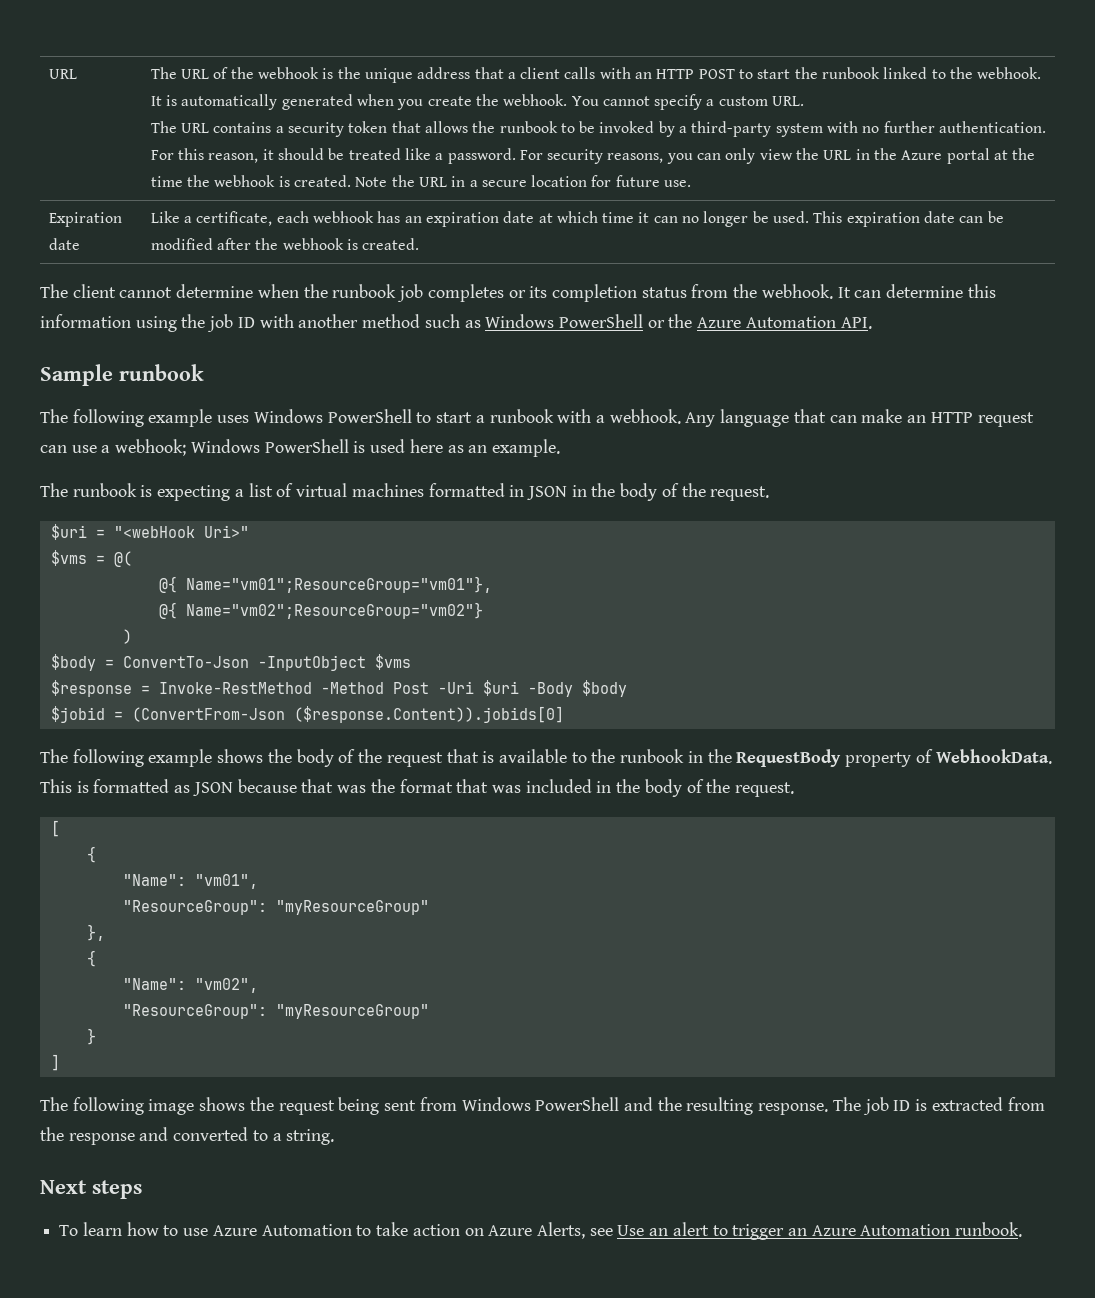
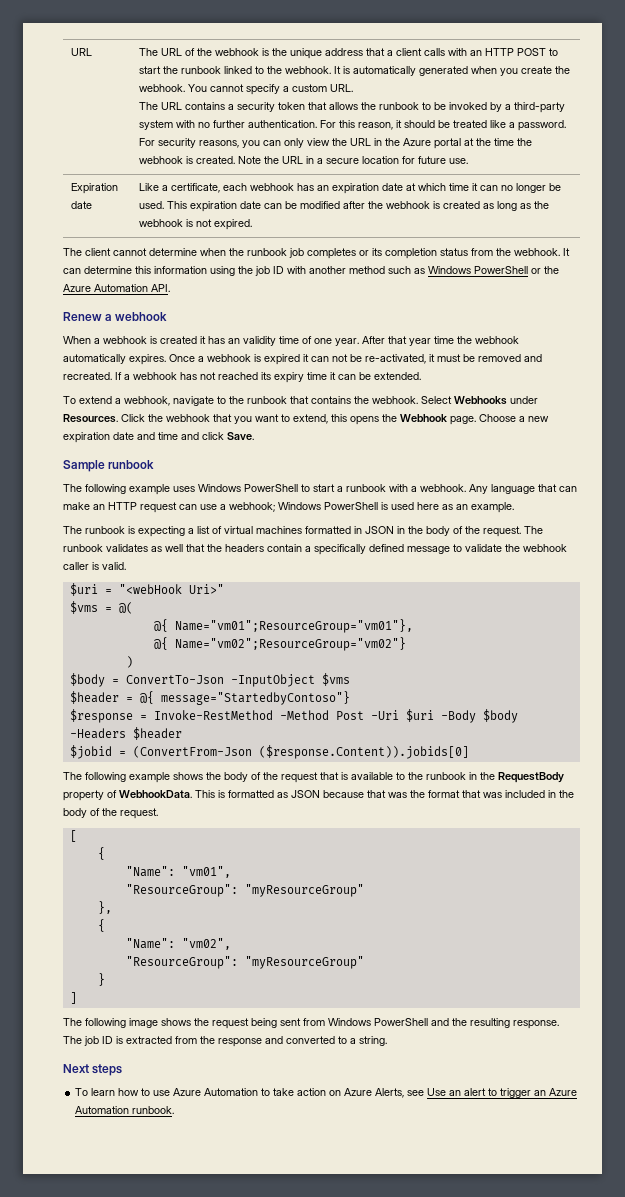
- Expiration date | Like a certificate, each webhook has an expiration date at which time it can no longer be used. This expiration date can be modified after the webhook is created.
+ Expiration date | Like a certificate, each webhook has an expiration date at which time it can no longer be used. This expiration date can be modified after the webhook is created as long as the webhook is not expired.
+ Renew a webhook
+ When a webhook is created it has an validity time of one year. After that year time the webhook automatically expires. Once a webhook is expired it can not be re-activated, it must be removed and recreated. If a webhook has not reached its expiry time it can be extended.
+ To extend a webhook, navigate to the runbook that contains the webhook. Select Webhooks under Resources. Click the webhook that you want to extend, this opens the Webhook page. Choose a new expiration date and time and click Save.
+ The runbook validates as well that the headers contain a specifically defined message to validate the webhook caller is valid.
+ $header = @{ message="StartedbyContoso"}
- $response = Invoke-RestMethod -Method Post -Uri $uri -Body $body
+ $response = Invoke-RestMethod -Method Post -Uri $uri -Body $body -Headers $header

